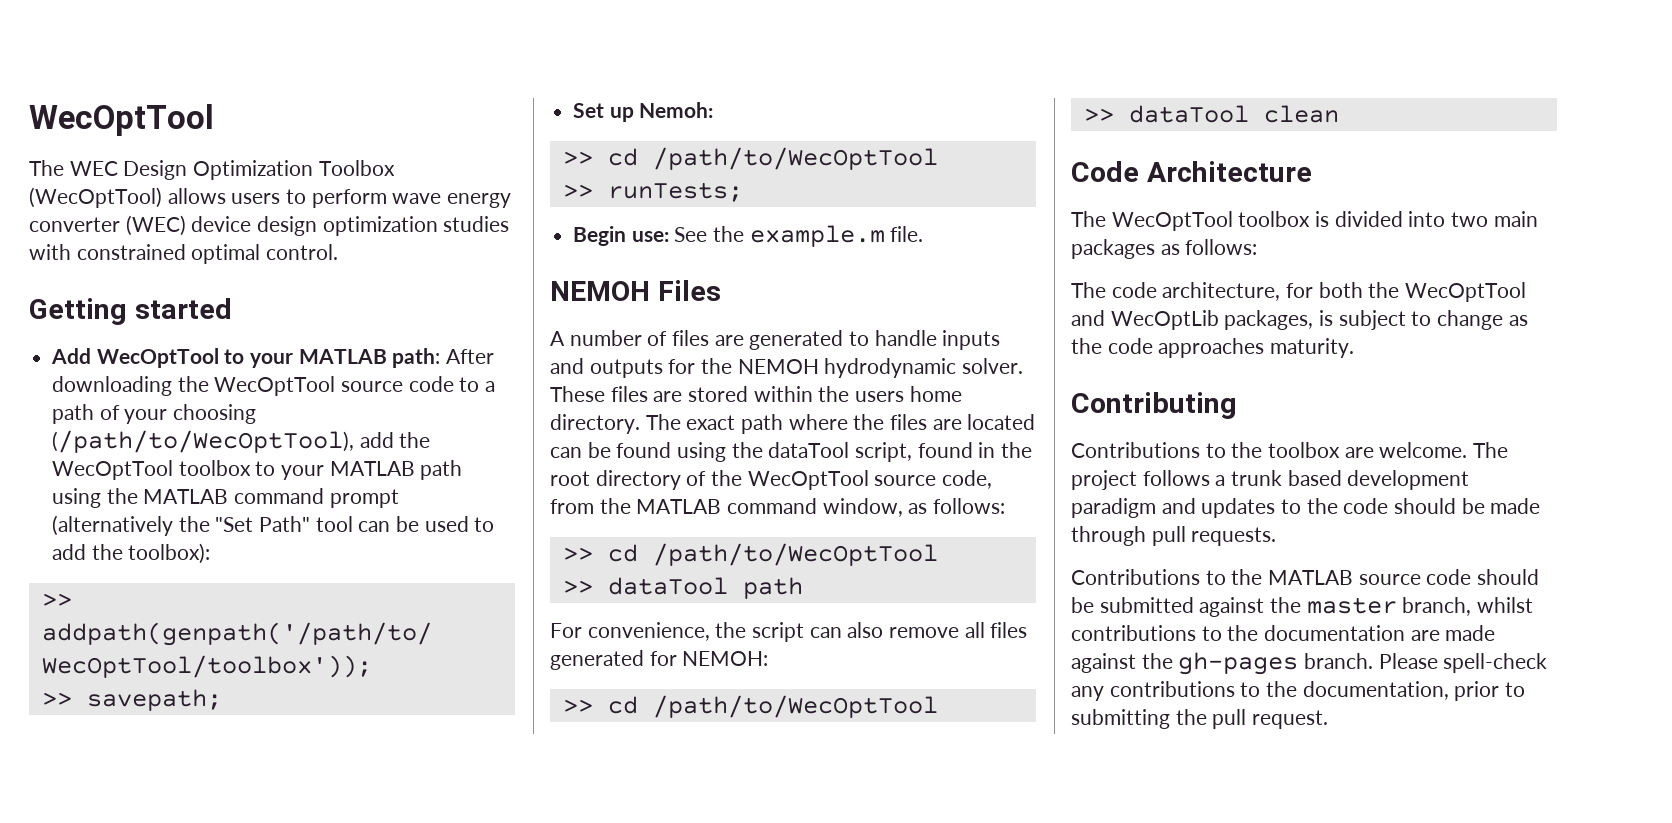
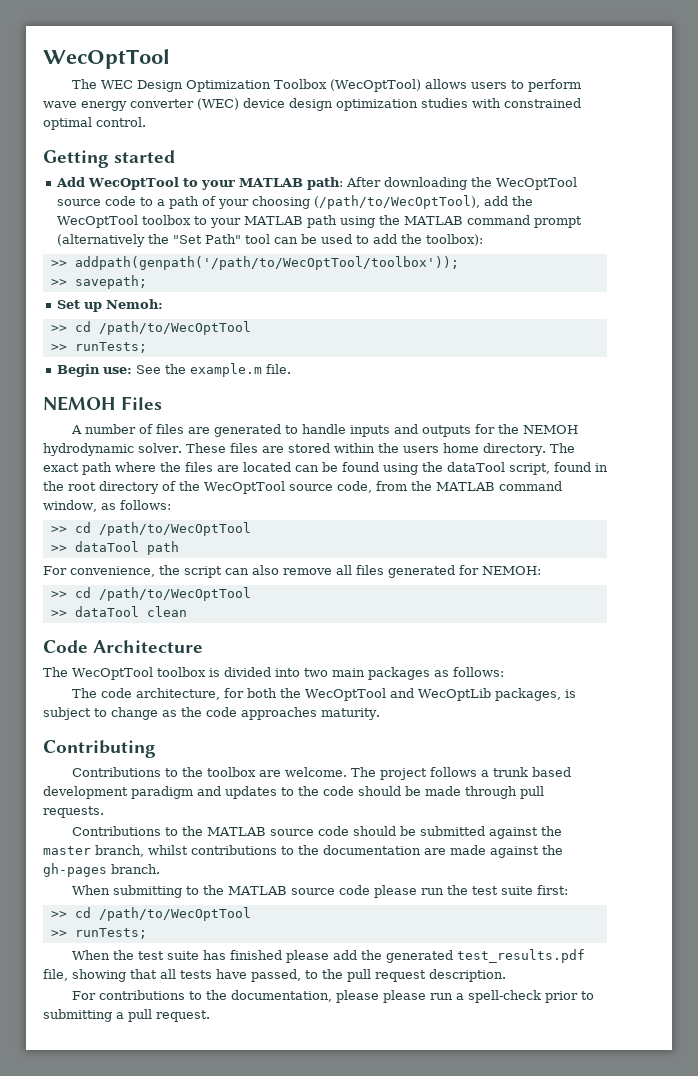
- Contributions to the MATLAB source code should be submitted against the master branch, whilst contributions to the documentation are made against the gh-pages branch. Please spell-check any contributions to the documentation, prior to submitting the pull request.
+ Contributions to the MATLAB source code should be submitted against the master branch, whilst contributions to the documentation are made against the gh-pages branch.
+ When submitting to the MATLAB source code please run the test suite first:
+ >> cd /path/to/WecOptTool
+ >> runTests;
+ When the test suite has finished please add the generated test_results.pdf file, showing that all tests have passed, to the pull request description.
+ For contributions to the documentation, please please run a spell-check prior to submitting a pull request.

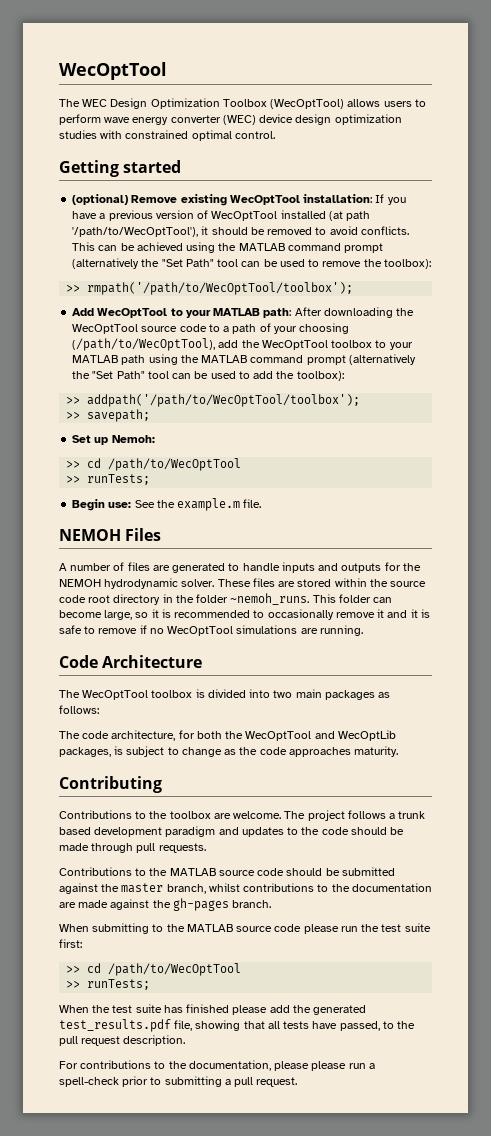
+ (optional) Remove existing WecOptTool installation: If you have a previous version of WecOptTool installed (at path '/path/to/WecOptTool'), it should be removed to avoid conflicts. This can be achieved using the MATLAB command prompt (alternatively the "Set Path" tool can be used to remove the toolbox):
+ >> rmpath('/path/to/WecOptTool/toolbox');
- >> addpath(genpath('/path/to/WecOptTool/toolbox'));
+ >> addpath('/path/to/WecOptTool/toolbox');
- These files are stored within the users home directory. The exact path where the files are located can be found using the dataTool script, found in the root directory of the WecOptTool source code, from the MATLAB command window, as follows:
- >> cd /path/to/WecOptTool
- >> dataTool path
- For convenience, the script can also remove all files generated for NEMOH:
- >> cd /path/to/WecOptTool
- >> dataTool clean
+ These files are stored within the source code root directory in the folder ~nemoh_runs. This folder can become large, so it is recommended to occasionally remove it and it is safe to remove if no WecOptTool simulations are running.

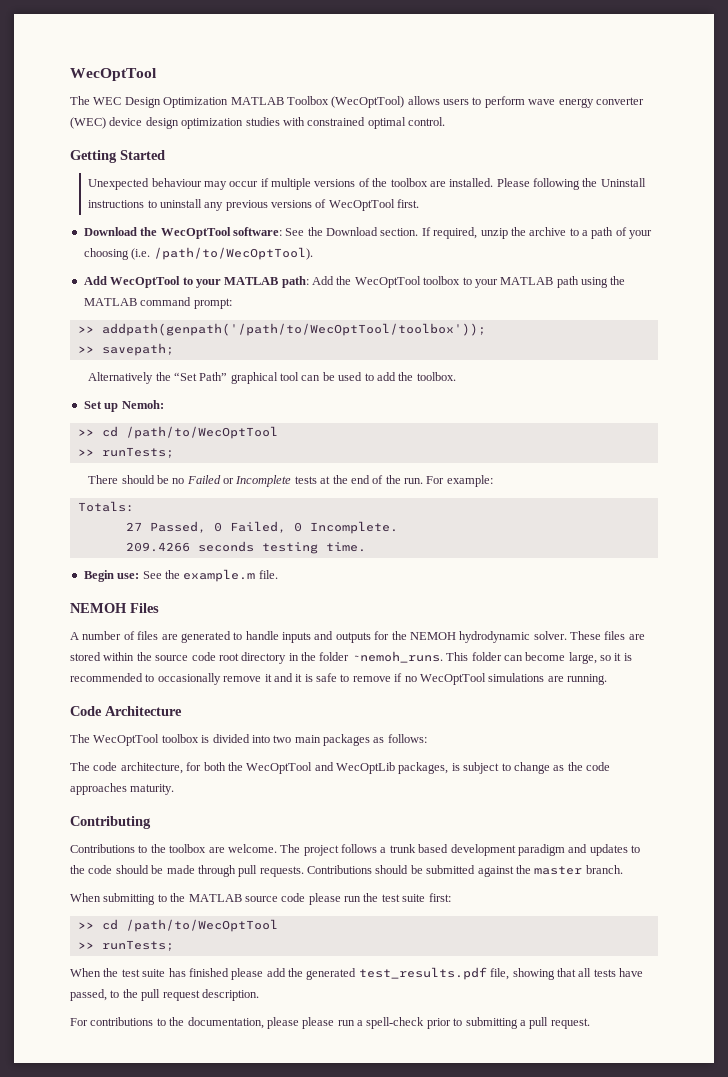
- The WEC Design Optimization Toolbox (WecOptTool) allows users to perform wave energy converter (WEC) device design optimization studies with constrained optimal control.
+ The WEC Design Optimization MATLAB Toolbox (WecOptTool) allows users to perform wave energy converter (WEC) device design optimization studies with constrained optimal control.
- Getting started
- (optional) Remove existing WecOptTool installation: If you have a previous version of WecOptTool installed (at path '/path/to/WecOptTool'), it should be removed to avoid conflicts. This can be achieved using the MATLAB command prompt (alternatively the "Set Path" tool can be used to remove the toolbox):
- >> rmpath('/path/to/WecOptTool/toolbox');
+ Getting Started
+ Unexpected behaviour may occur if multiple versions of the toolbox are installed. Please following the Uninstall instructions to uninstall any previous versions of WecOptTool first.
+ Download the WecOptTool software: See the Download section. If required, unzip the archive to a path of your choosing (i.e. /path/to/WecOptTool).
- Add WecOptTool to your MATLAB path: After downloading the WecOptTool source code to a path of your choosing (/path/to/WecOptTool), add the WecOptTool toolbox to your MATLAB path using the MATLAB command prompt (alternatively the "Set Path" tool can be used to add the toolbox):
- >> addpath('/path/to/WecOptTool/toolbox');
+ Add WecOptTool to your MATLAB path: Add the WecOptTool toolbox to your MATLAB path using the MATLAB command prompt:
+ >> addpath(genpath('/path/to/WecOptTool/toolbox'));
  >> savepath;
+ Alternatively the “Set Path” graphical tool can be used to add the toolbox.
+ There should be no Failed or Incomplete tests at the end of the run. For example:
+ Totals:
+ 27 Passed, 0 Failed, 0 Incomplete.
+ 209.4266 seconds testing time.
- The project follows a trunk based development paradigm and updates to the code should be made through pull requests.
- Contributions to the MATLAB source code should be submitted against the master branch, whilst contributions to the documentation are made against the gh-pages branch.
+ The project follows a trunk based development paradigm and updates to the code should be made through pull requests. Contributions should be submitted against the master branch.

